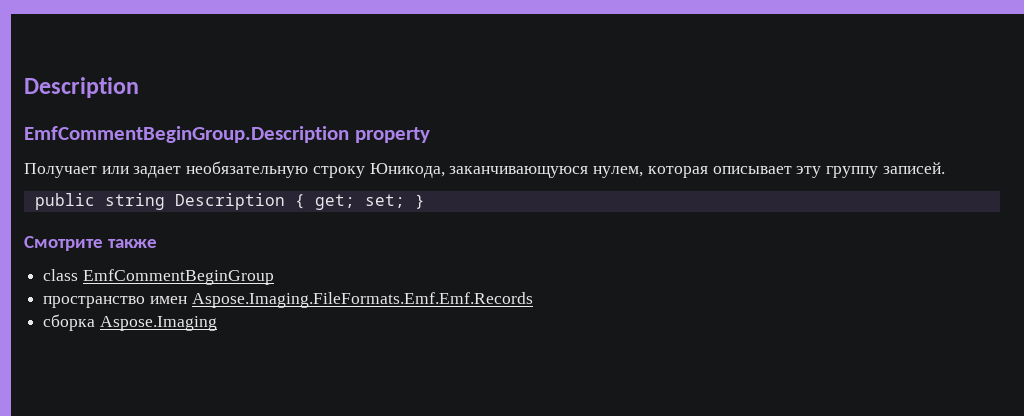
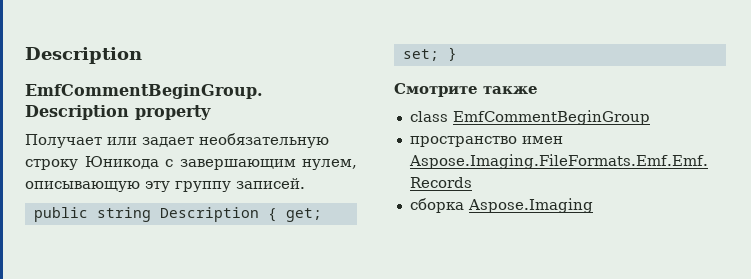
- Получает или задает необязательную строку Юникода, заканчивающуюся нулем, которая описывает эту группу записей.
+ Получает или задает необязательную строку Юникода с завершающим нулем, описывающую эту группу записей.

